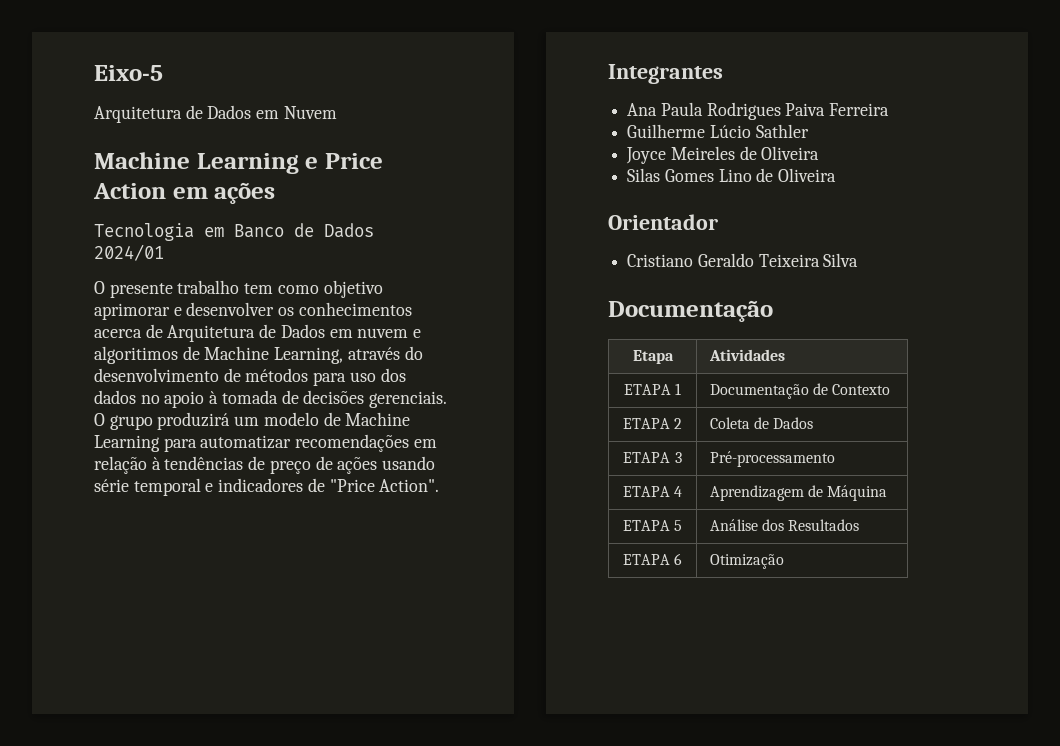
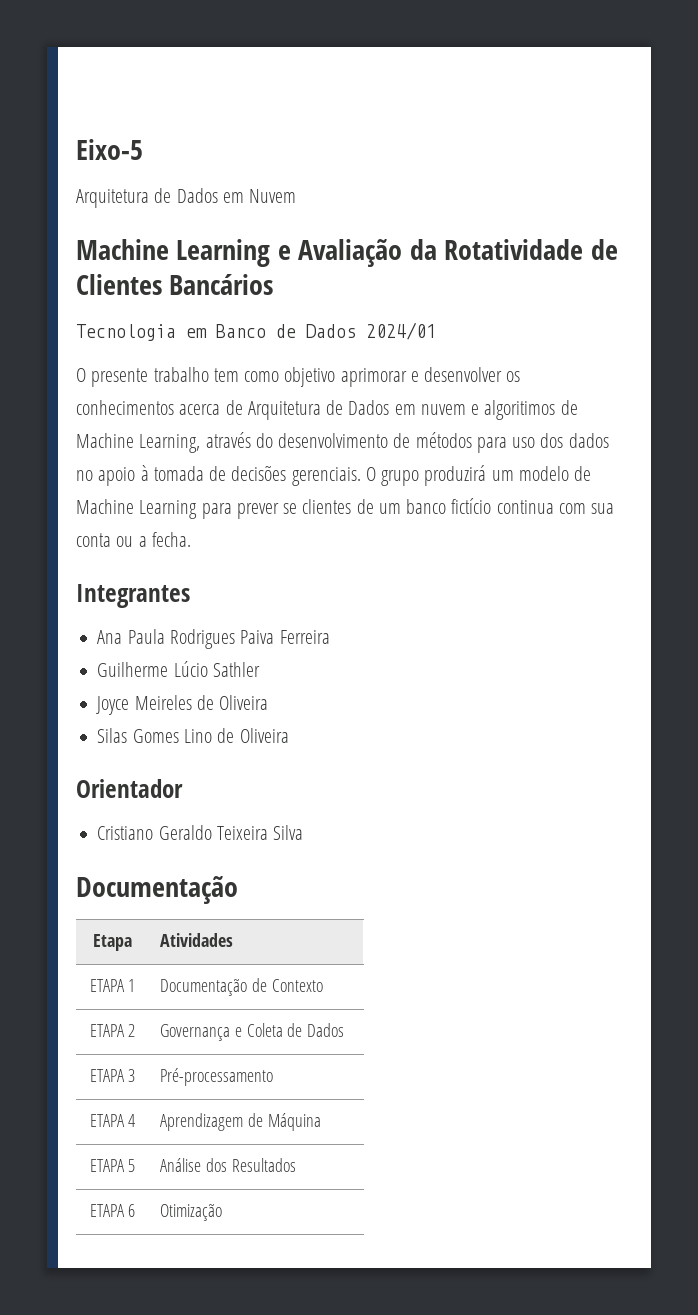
- Machine Learning e Price Action em ações
+ Machine Learning e Avaliação da Rotatividade de Clientes Bancários
- O grupo produzirá um modelo de Machine Learning para automatizar recomendações em relação à tendências de preço de ações usando série temporal e indicadores de "Price Action".
+ O grupo produzirá um modelo de Machine Learning para prever se clientes de um banco fictício continua com sua conta ou a fecha.
- ETAPA 2 | Coleta de Dados
+ ETAPA 2 | Governança e Coleta de Dados

